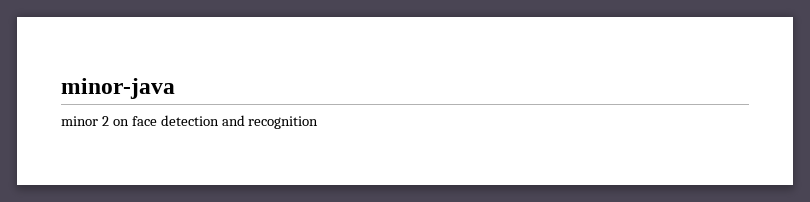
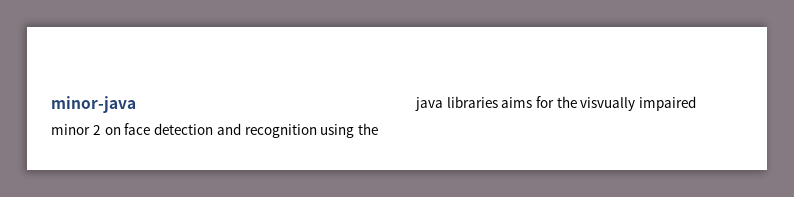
- minor 2 on face detection and recognition
+ minor 2 on face detection and recognition using the java libraries aims for the visvually impaired

